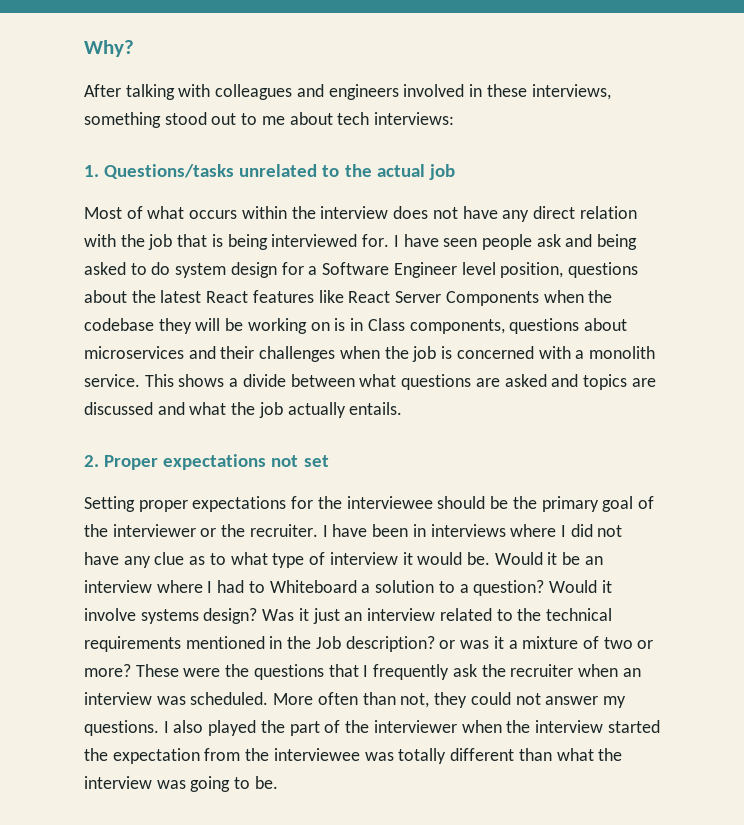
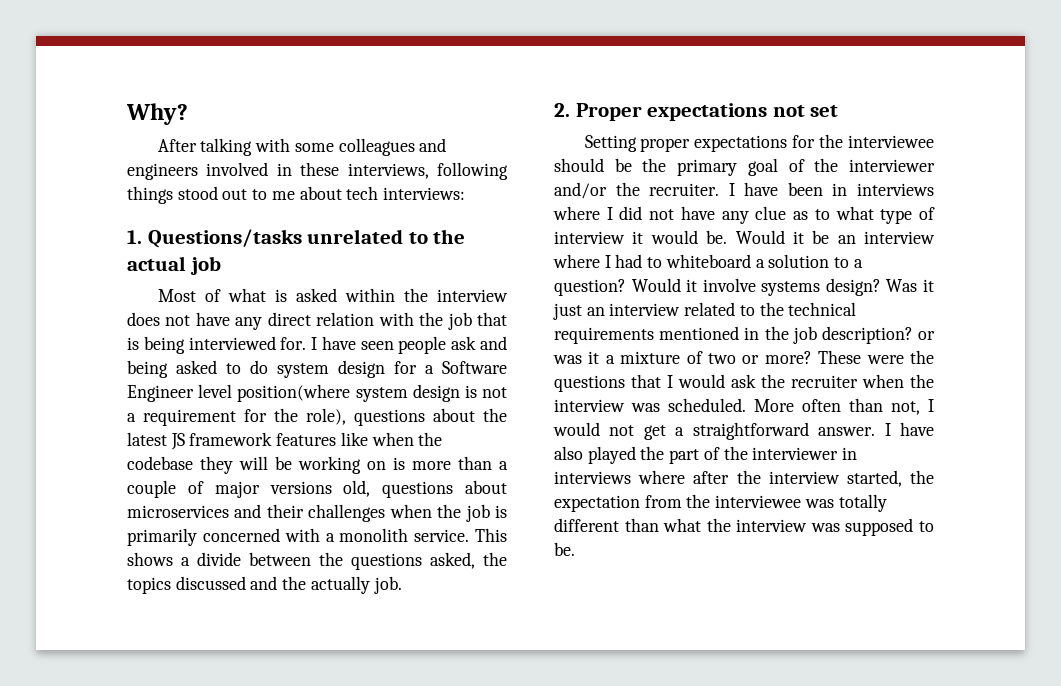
- After talking with colleagues and engineers involved in these interviews, something stood out to me about tech interviews:
+ After talking with some colleagues and engineers involved in these interviews, following things stood out to me about tech interviews:
- Most of what occurs within the interview does not have any direct relation with the job that is being interviewed for.
+ Most of what is asked within the interview does not have any direct relation with the job that is being interviewed for.
- I have seen people ask and being asked to do system design for a Software Engineer level position, questions about the latest React features like React Server Components when the codebase they will be working on is in Class components, questions about microservices and their challenges when the job is concerned with a monolith service.
+ I have seen people ask and being asked to do system design for a Software Engineer level position(where system design is not a requirement for the role), questions about the latest JS framework features like when the codebase they will be working on is more than a couple of major versions old, questions about microservices and their challenges when the job is primarily concerned with a monolith service.
- This shows a divide between what questions are asked and topics are discussed and what the job actually entails.
+ This shows a divide between the questions asked, the topics discussed and the actually job.
- Setting proper expectations for the interviewee should be the primary goal of the interviewer or the recruiter.
+ Setting proper expectations for the interviewee should be the primary goal of the interviewer and/or the recruiter.
- Would it be an interview where I had to Whiteboard a solution to a question?
+ Would it be an interview where I had to whiteboard a solution to a question?
- Was it just an interview related to the technical requirements mentioned in the Job description? or was it a mixture of two or more?
+ Was it just an interview related to the technical requirements mentioned in the job description? or was it a mixture of two or more?
- These were the questions that I frequently ask the recruiter when an interview was scheduled.
+ These were the questions that I would ask the recruiter when the interview was scheduled.
- More often than not, they could not answer my questions. I also played the part of the interviewer when the interview started the expectation from the interviewee was totally different than what the interview was going to be.
+ More often than not, I would not get a straightforward answer. I have also played the part of the interviewer in interviews where after the interview started, the expectation from the interviewee was totally different than what the interview was supposed to be.

